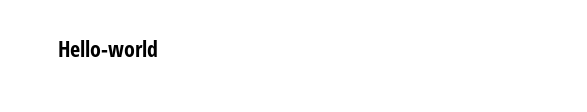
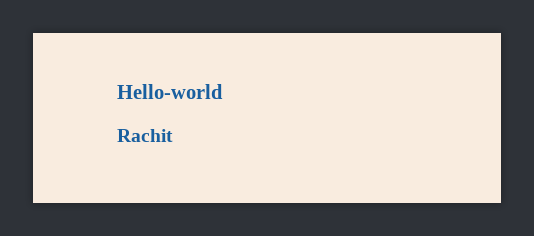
+ Rachit

